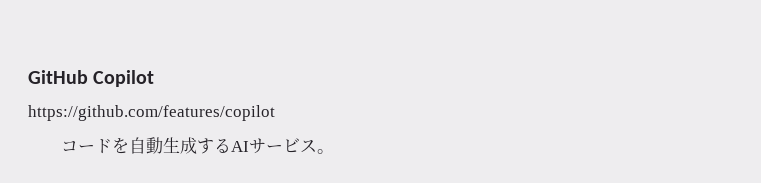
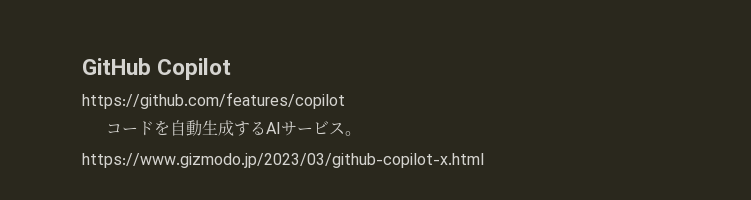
+ https://www.gizmodo.jp/2023/03/github-copilot-x.html

